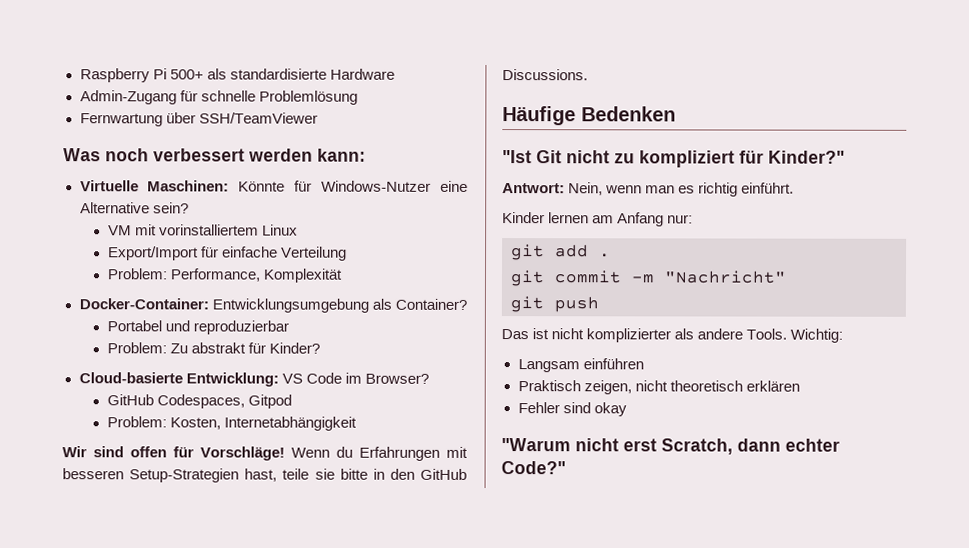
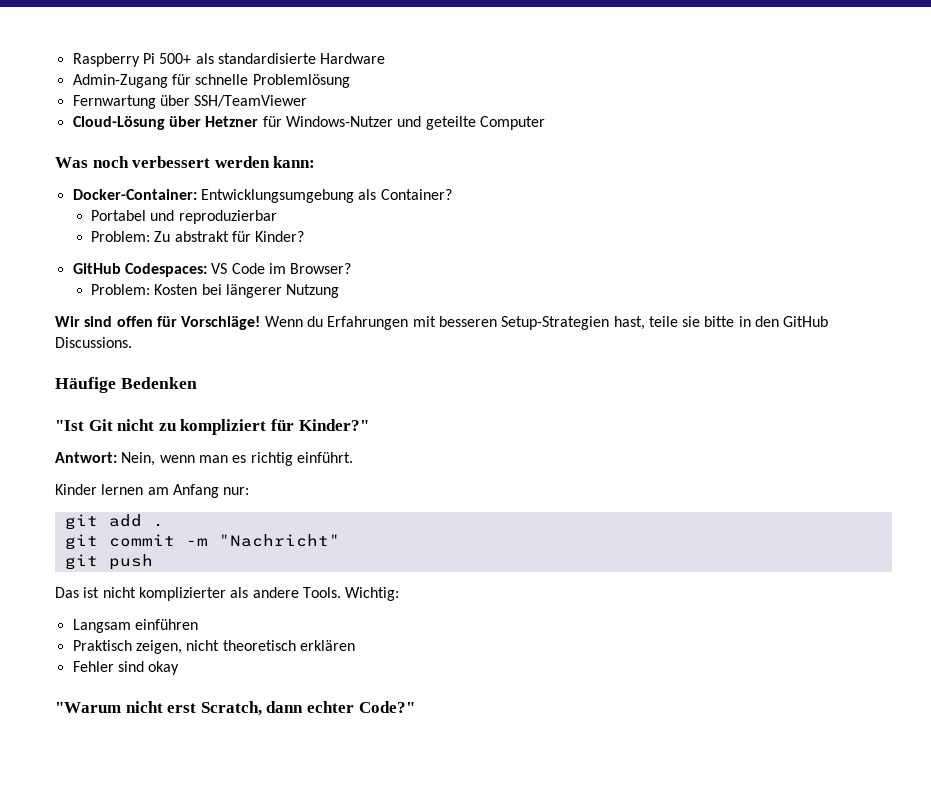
+ Cloud-Lösung über Hetzner für Windows-Nutzer und geteilte Computer
- Virtuelle Maschinen: Könnte für Windows-Nutzer eine Alternative sein?
- VM mit vorinstalliertem Linux
- Export/Import für einfache Verteilung
- Problem: Performance, Komplexität
- Cloud-basierte Entwicklung: VS Code im Browser?
+ GitHub Codespaces: VS Code im Browser?
- GitHub Codespaces, Gitpod
- Problem: Kosten, Internetabhängigkeit
+ Problem: Kosten bei längerer Nutzung

